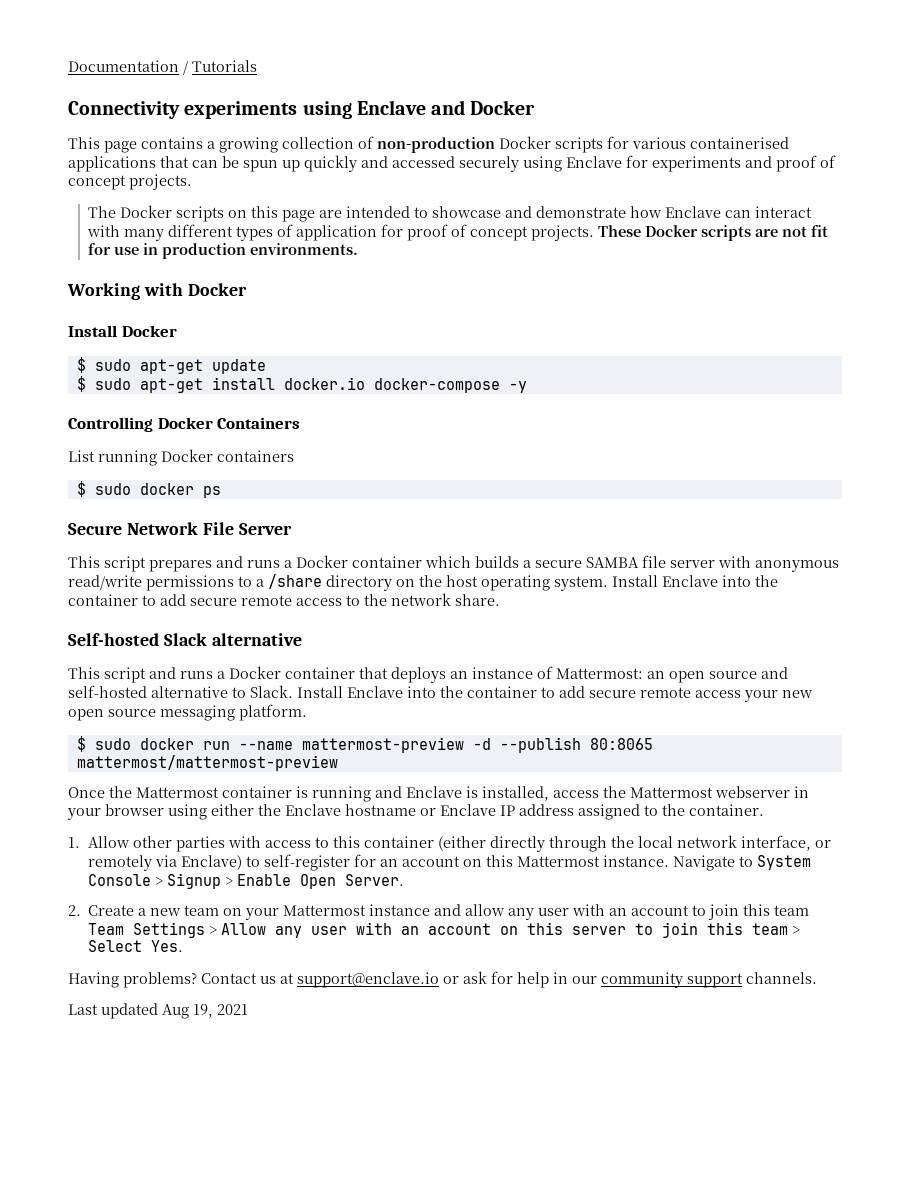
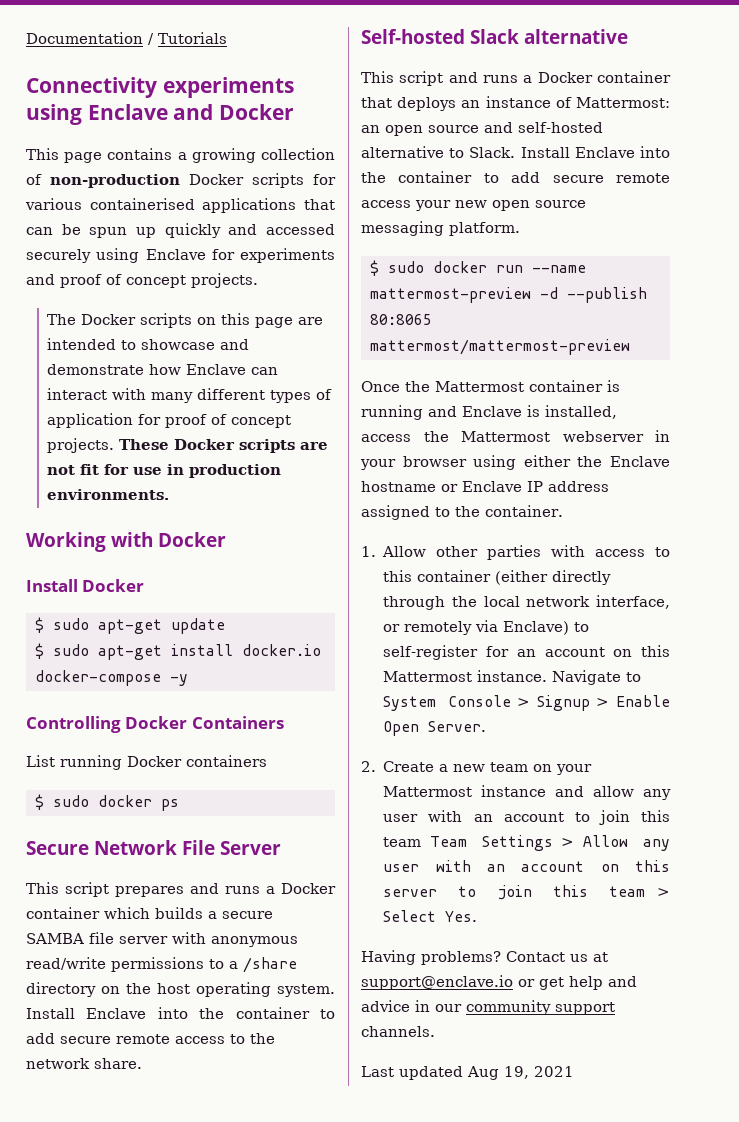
- Contact us at support@enclave.io or ask for help in our community support channels.
+ Contact us at support@enclave.io or get help and advice in our community support channels.

